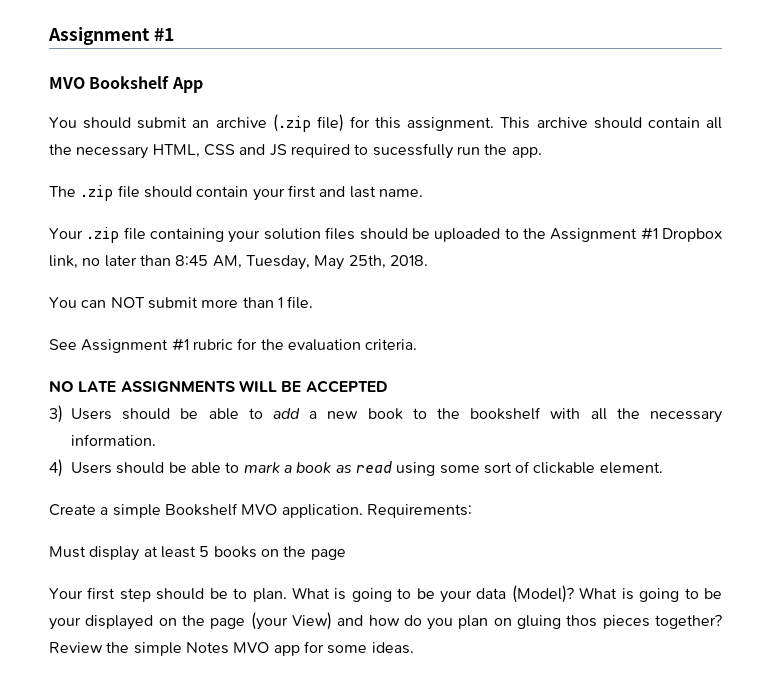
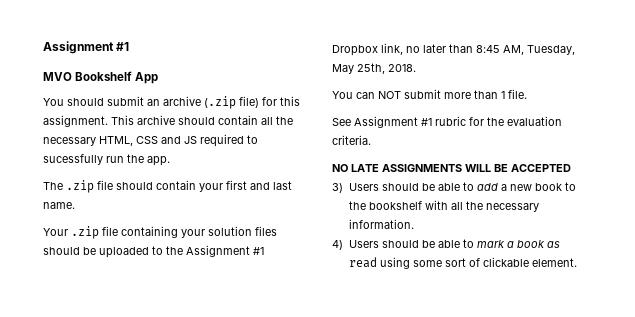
- Create a simple Bookshelf MVO application. Requirements:
- Must display at least 5 books on the page
- Your first step should be to plan. What is going to be your data (Model)? What is going to be your displayed on the page (your View) and how do you plan on gluing thos pieces together? Review the simple Notes MVO app for some ideas.

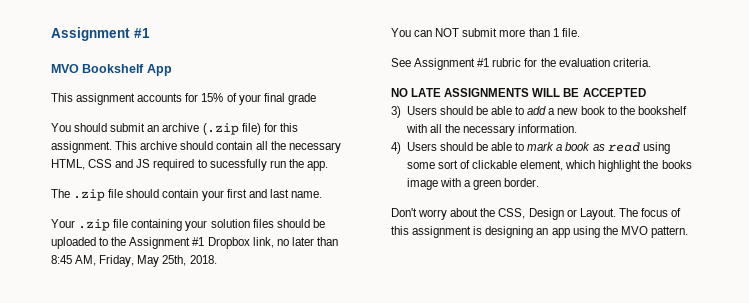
+ This assignment accounts for 15% of your final grade
- Your .zip file containing your solution files should be uploaded to the Assignment #1 Dropbox link, no later than 8:45 AM, Tuesday, May 25th, 2018.
+ Your .zip file containing your solution files should be uploaded to the Assignment #1 Dropbox link, no later than 8:45 AM, Friday, May 25th, 2018.
- 4) Users should be able to mark a book as read using some sort of clickable element.
+ 4) Users should be able to mark a book as read using some sort of clickable element, which highlight the books image with a green border.
+ Don't worry about the CSS, Design or Layout. The focus of this assignment is designing an app using the MVO pattern.

